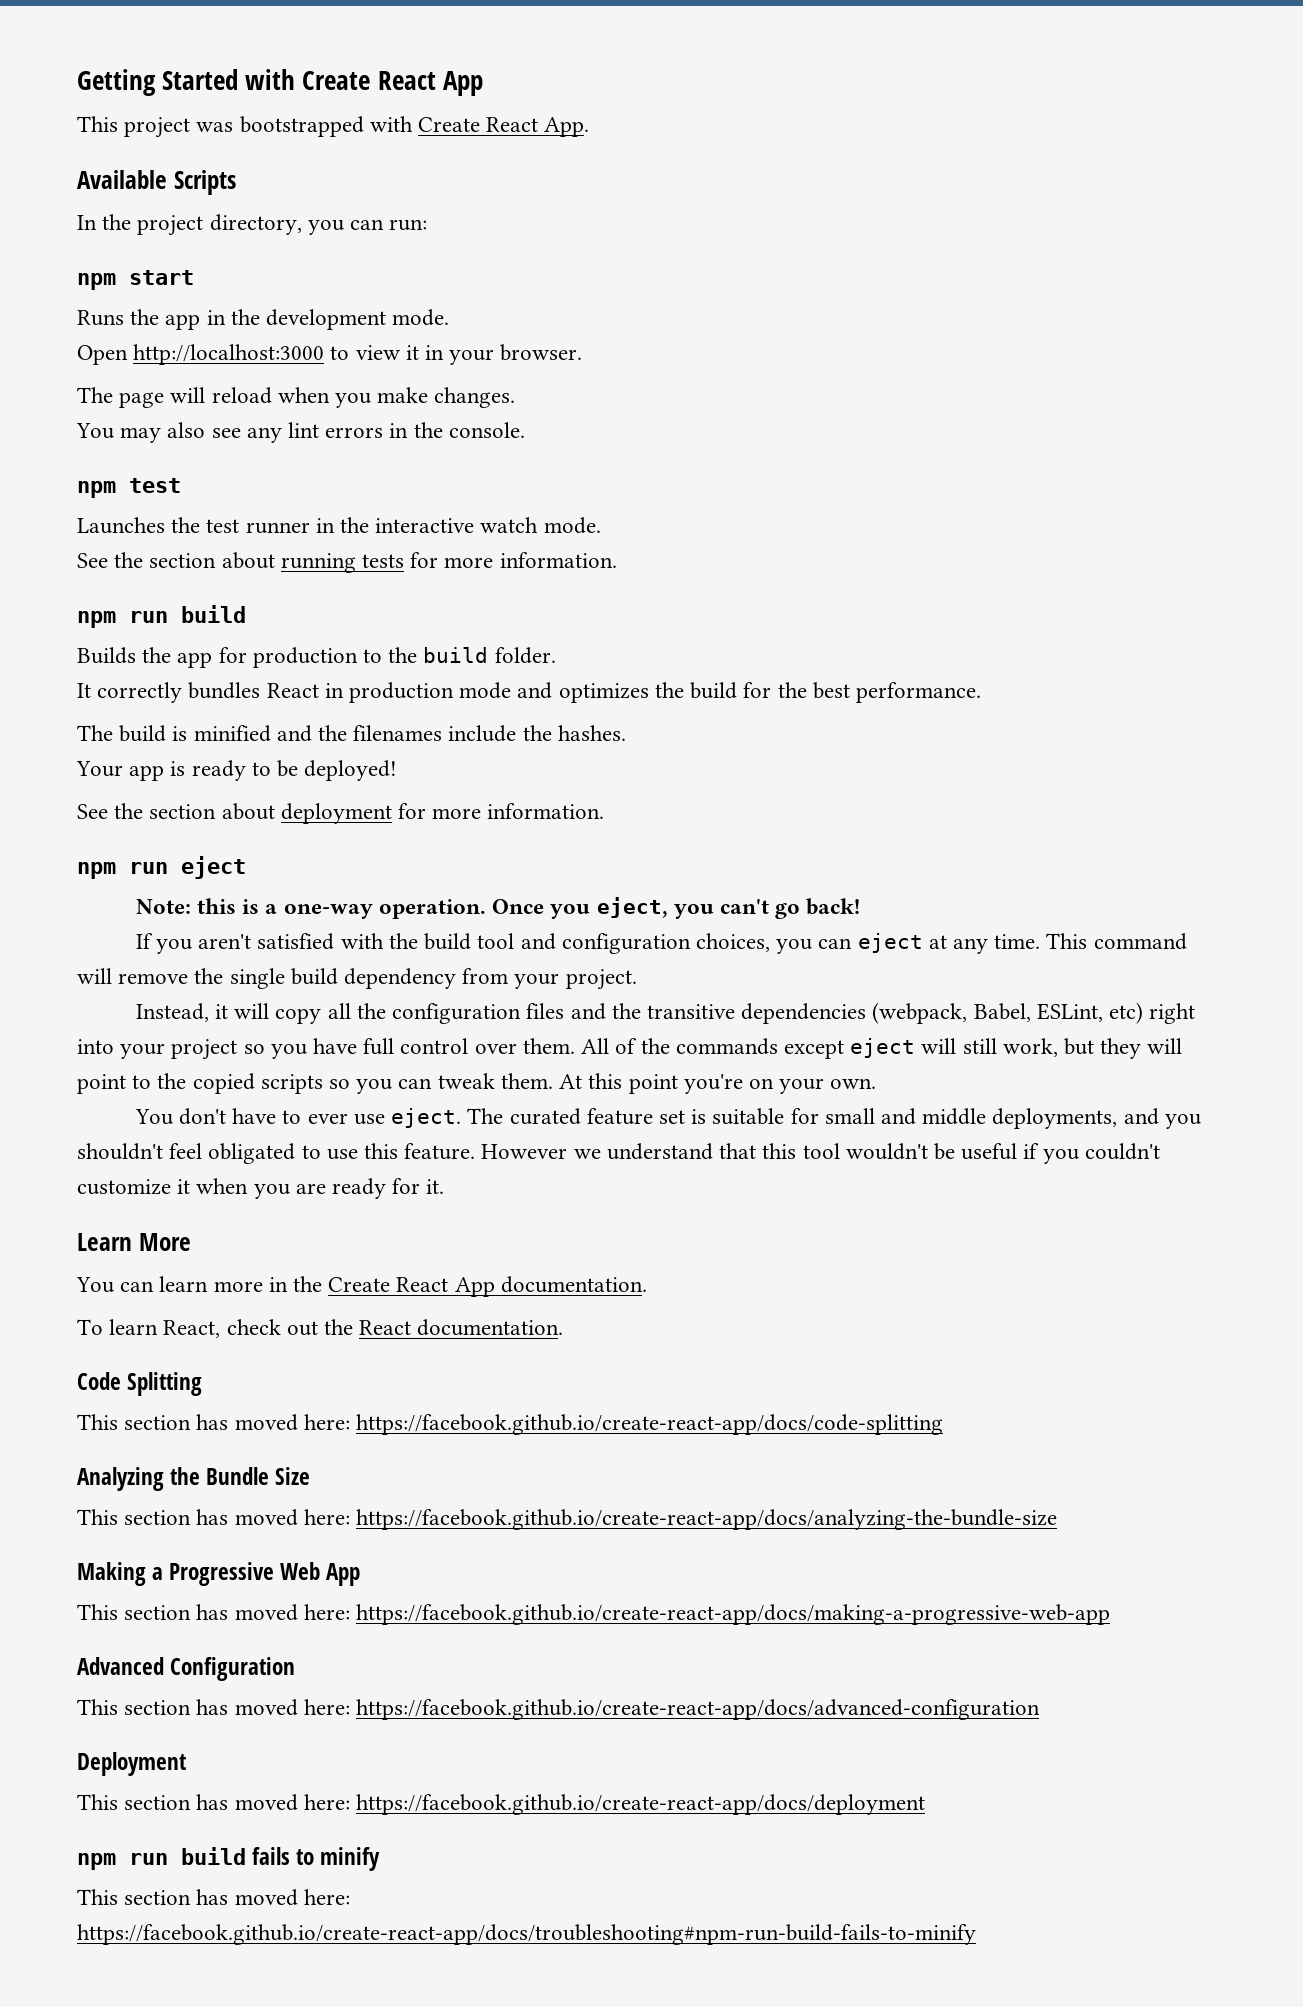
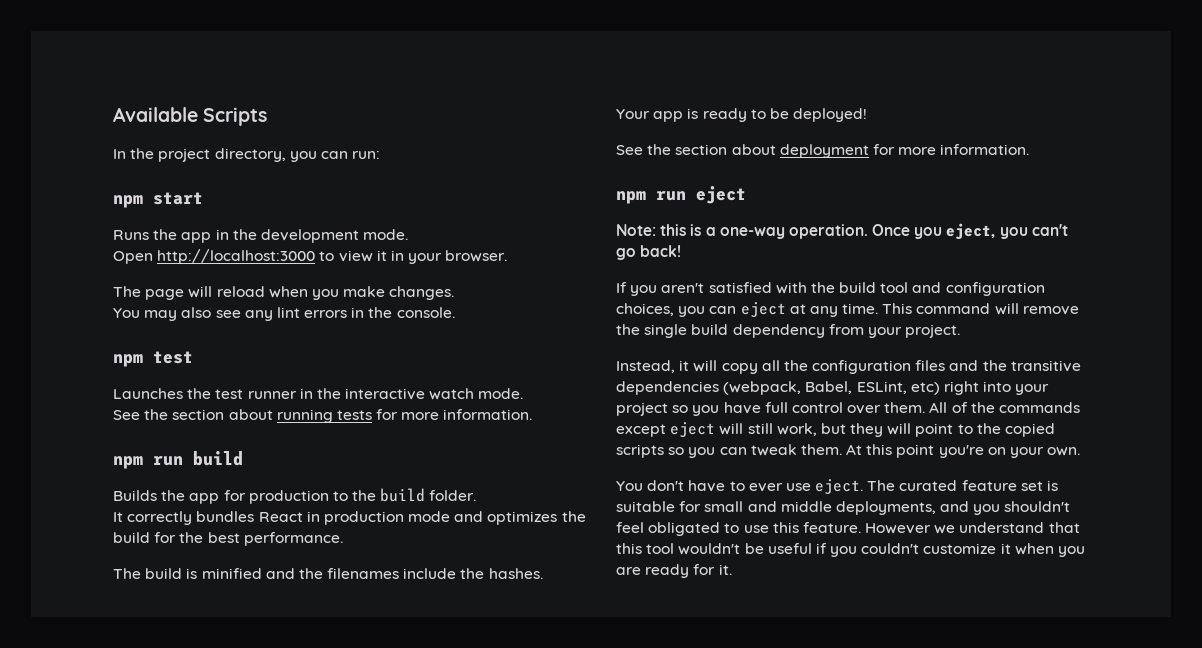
- Getting Started with Create React App
- This project was bootstrapped with Create React App.
- Learn More
- You can learn more in the Create React App documentation.
- To learn React, check out the React documentation.
- Code Splitting
- This section has moved here: https://facebook.github.io/create-react-app/docs/code-splitting
- Analyzing the Bundle Size
- This section has moved here: https://facebook.github.io/create-react-app/docs/analyzing-the-bundle-size
- Making a Progressive Web App
- This section has moved here: https://facebook.github.io/create-react-app/docs/making-a-progressive-web-app
- Advanced Configuration
- This section has moved here: https://facebook.github.io/create-react-app/docs/advanced-configuration
- Deployment
- This section has moved here: https://facebook.github.io/create-react-app/docs/deployment
- npm run build fails to minify
- This section has moved here: https://facebook.github.io/create-react-app/docs/troubleshooting#npm-run-build-fails-to-minify

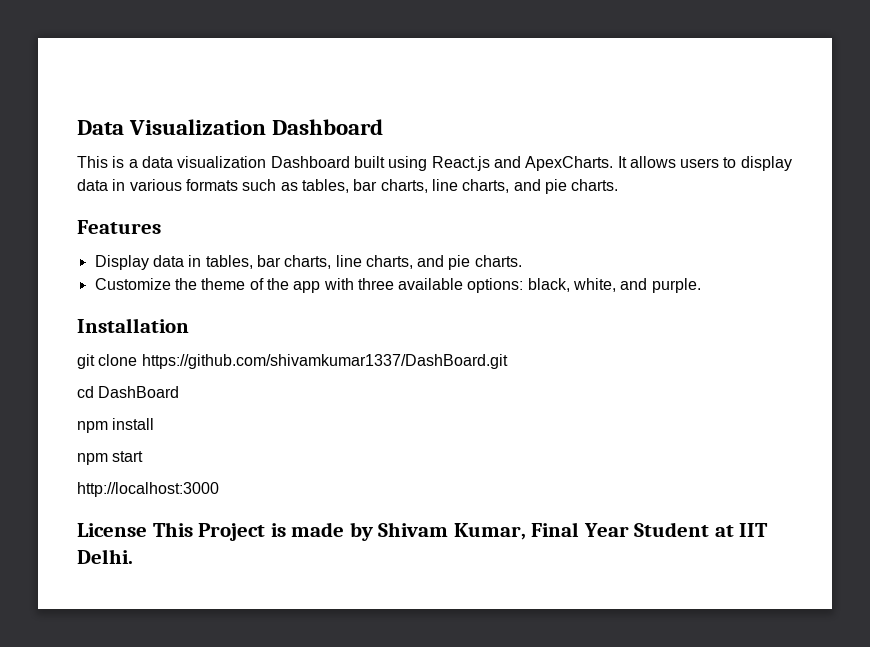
- Available Scripts
- In the project directory, you can run:
+ Data Visualization Dashboard
+ This is a data visualization Dashboard built using React.js and ApexCharts. It allows users to display data in various formats such as tables, bar charts, line charts, and pie charts.
+ Features
+ Display data in tables, bar charts, line charts, and pie charts.
+ Customize the theme of the app with three available options: black, white, and purple.
+ Installation
+ git clone https://github.com/shivamkumar1337/DashBoard.git
+ cd DashBoard
+ npm install
  npm start
- Runs the app in the development mode.
- Open http://localhost:3000 to view it in your browser.
- The page will reload when you make changes.
- You may also see any lint errors in the console.
- npm test
- Launches the test runner in the interactive watch mode.
- See the section about running tests for more information.
- npm run build
- Builds the app for production to the build folder.
- It correctly bundles React in production mode and optimizes the build for the best performance.
- The build is minified and the filenames include the hashes.
- Your app is ready to be deployed!
- See the section about deployment for more information.
- npm run eject
- Note: this is a one-way operation. Once you eject, you can't go back!
- If you aren't satisfied with the build tool and configuration choices, you can eject at any time. This command will remove the single build dependency from your project.
- Instead, it will copy all the configuration files and the transitive dependencies (webpack, Babel, ESLint, etc) right into your project so you have full control over them. All of the commands except eject will still work, but they will point to the copied scripts so you can tweak them. At this point you're on your own.
- You don't have to ever use eject. The curated feature set is suitable for small and middle deployments, and you shouldn't feel obligated to use this feature. However we understand that this tool wouldn't be useful if you couldn't customize it when you are ready for it.
+ http://localhost:3000
+ License This Project is made by Shivam Kumar, Final Year Student at IIT Delhi.

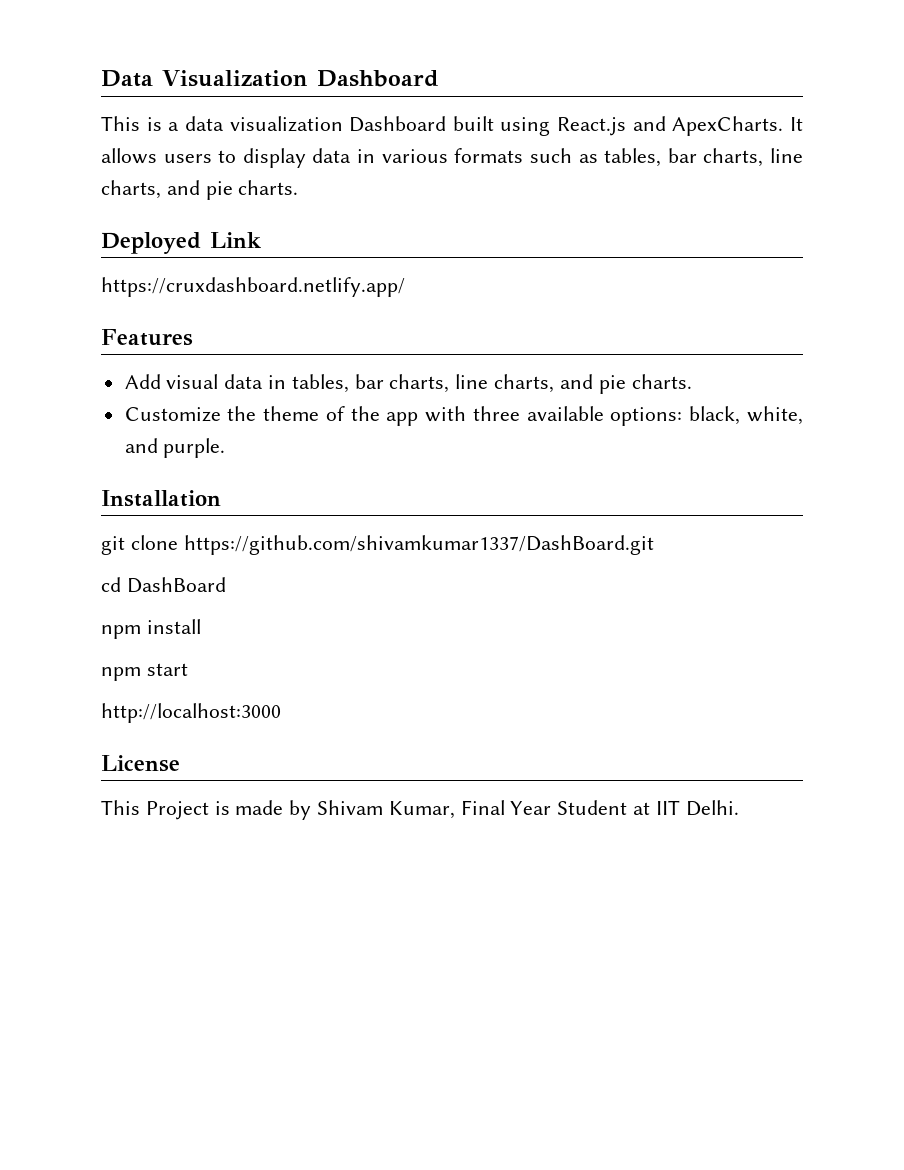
+ Deployed Link
+ https://cruxdashboard.netlify.app/
- Display data in tables, bar charts, line charts, and pie charts.
+ Add visual data in tables, bar charts, line charts, and pie charts.
- License This Project is made by Shivam Kumar, Final Year Student at IIT Delhi.
+ License
+ This Project is made by Shivam Kumar, Final Year Student at IIT Delhi.

